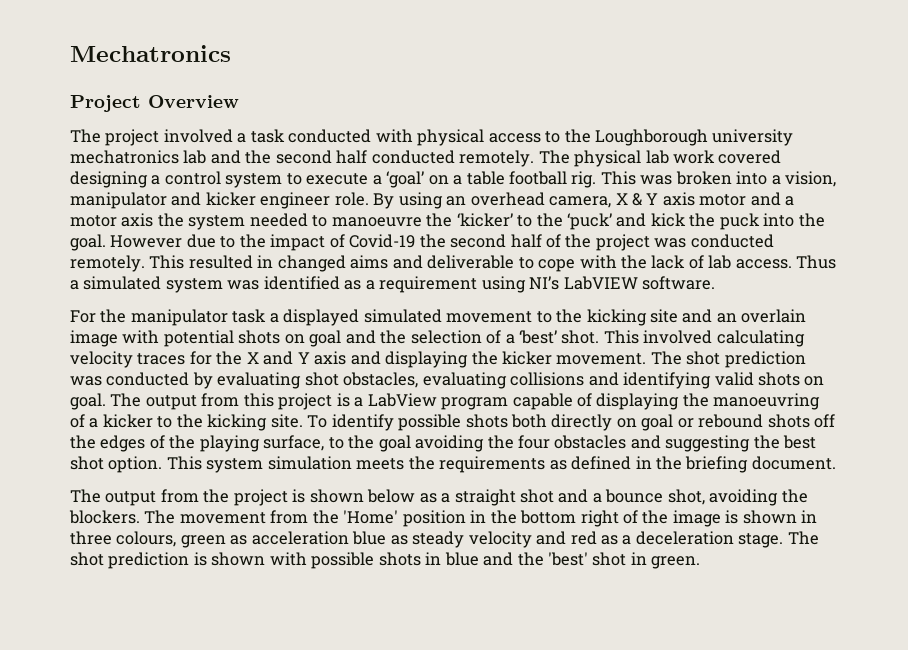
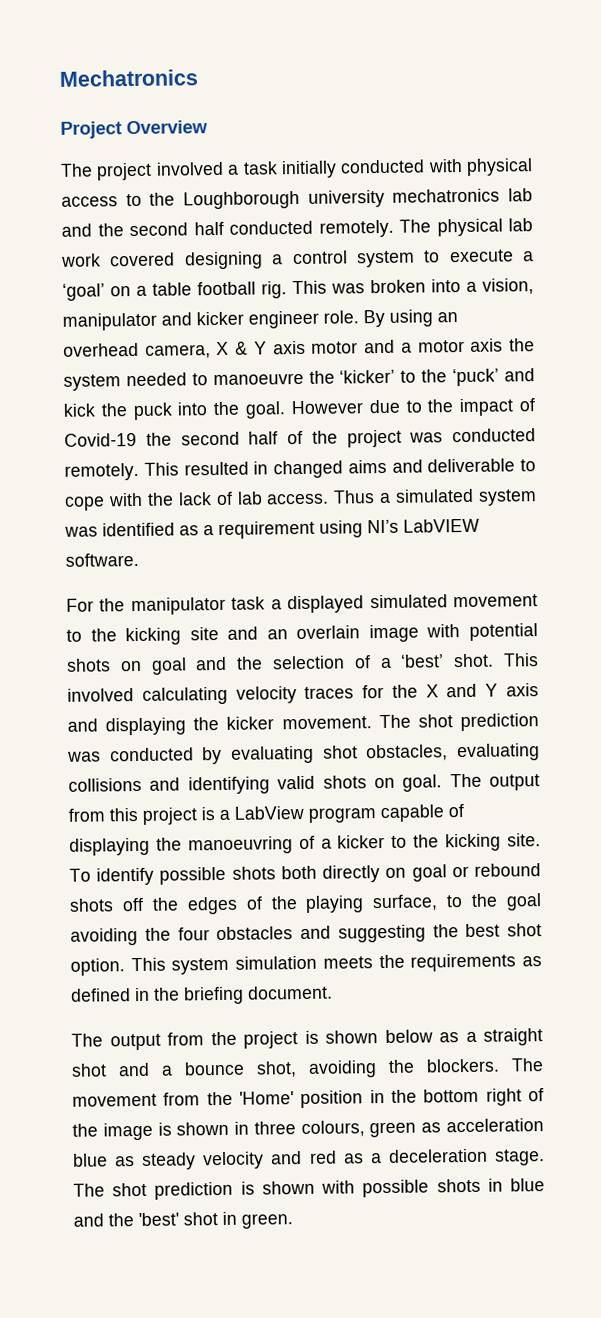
- The project involved a task conducted with physical access to the Loughborough university mechatronics lab and the second half conducted remotely.
+ The project involved a task initially conducted with physical access to the Loughborough university mechatronics lab and the second half conducted remotely.

